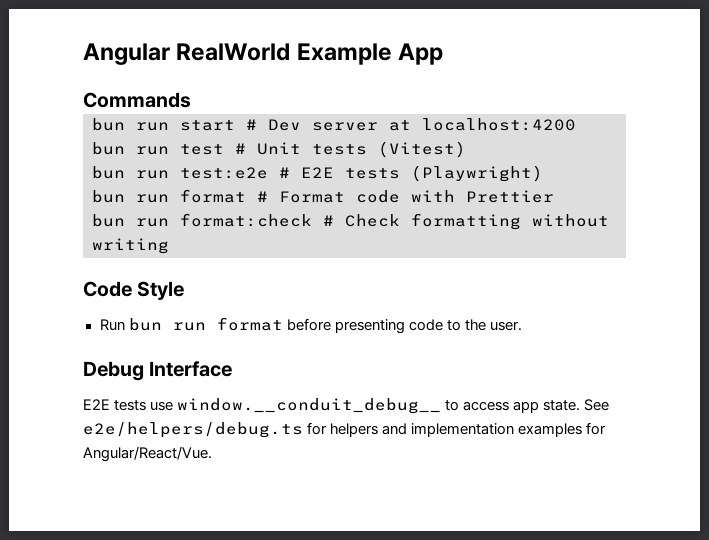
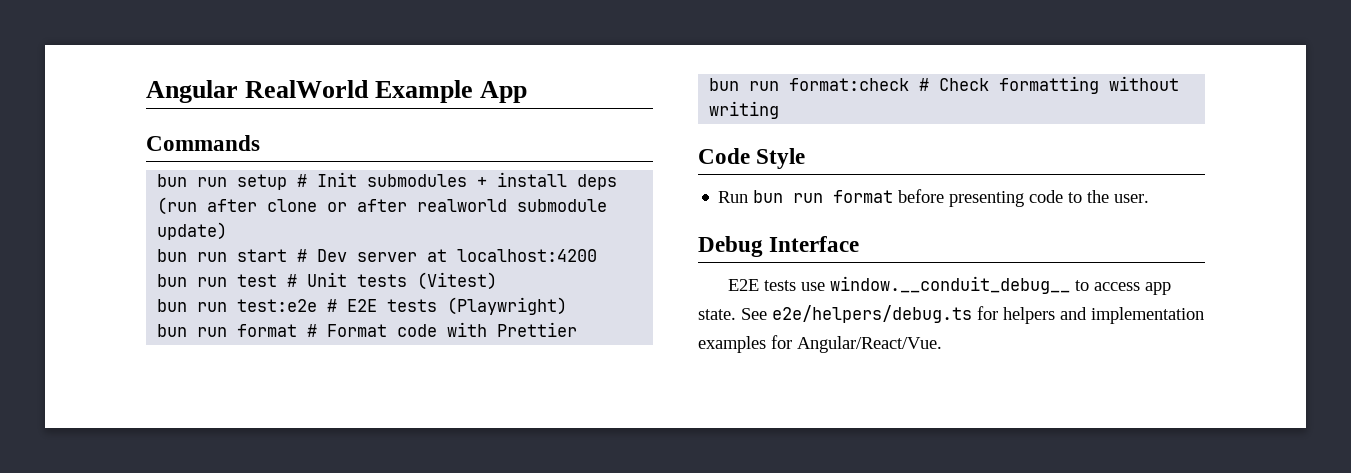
+ bun run setup # Init submodules + install deps (run after clone or after realworld submodule update)

